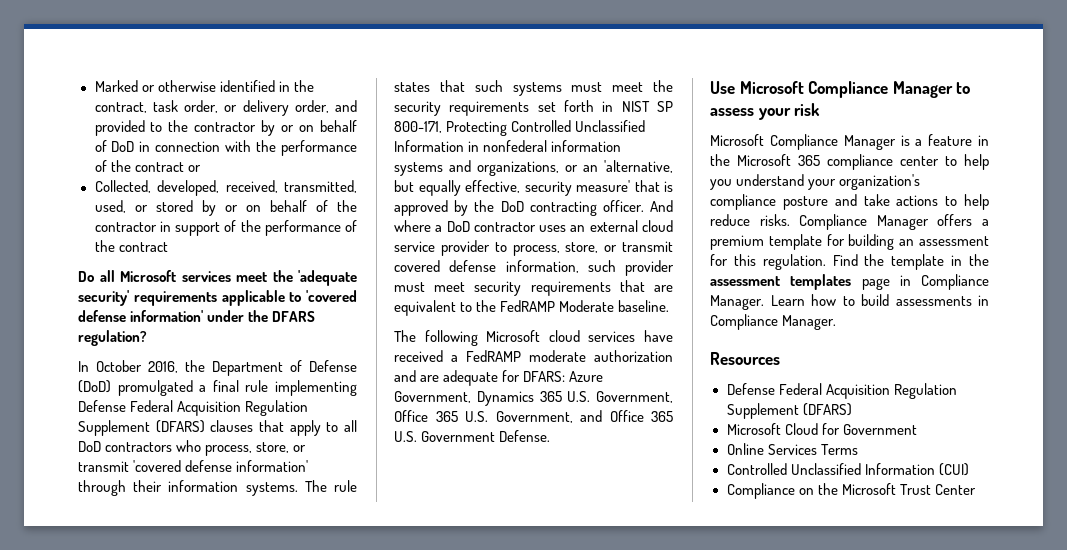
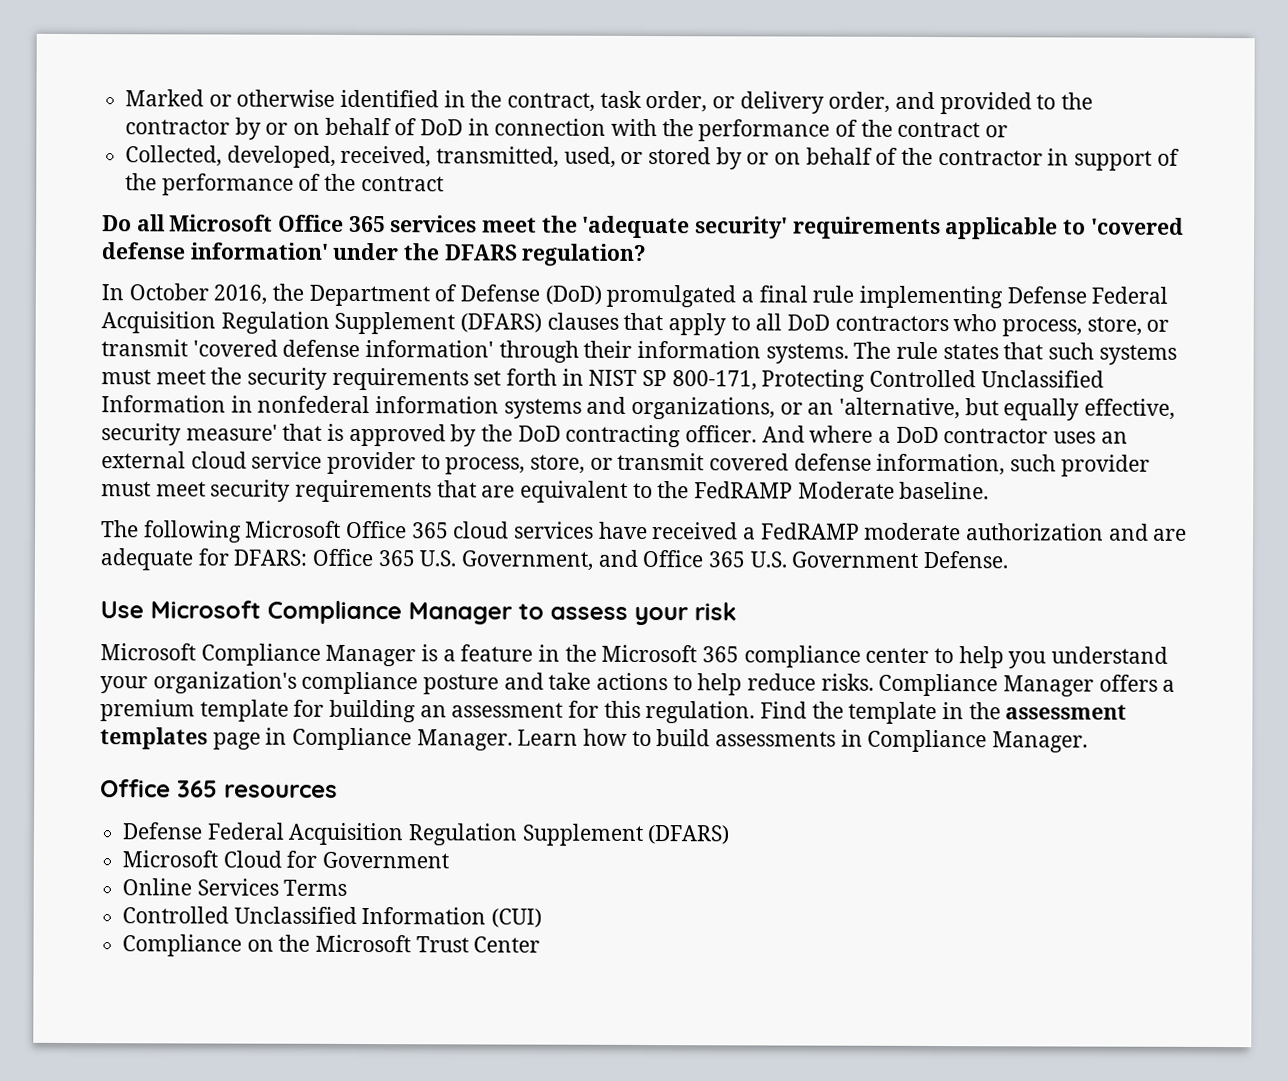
- Do all Microsoft services meet the 'adequate security' requirements applicable to 'covered defense information' under the DFARS regulation?
+ Do all Microsoft Office 365 services meet the 'adequate security' requirements applicable to 'covered defense information' under the DFARS regulation?
- The following Microsoft cloud services have received a FedRAMP moderate authorization and are adequate for DFARS: Azure Government, Dynamics 365 U.S. Government, Office 365 U.S. Government, and Office 365 U.S. Government Defense.
+ The following Microsoft Office 365 cloud services have received a FedRAMP moderate authorization and are adequate for DFARS: Office 365 U.S. Government, and Office 365 U.S. Government Defense.
- Resources
+ Office 365 resources

